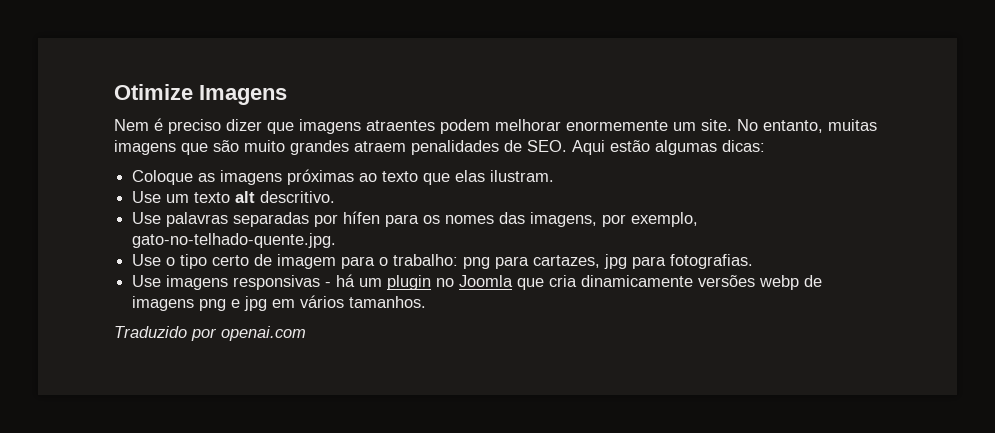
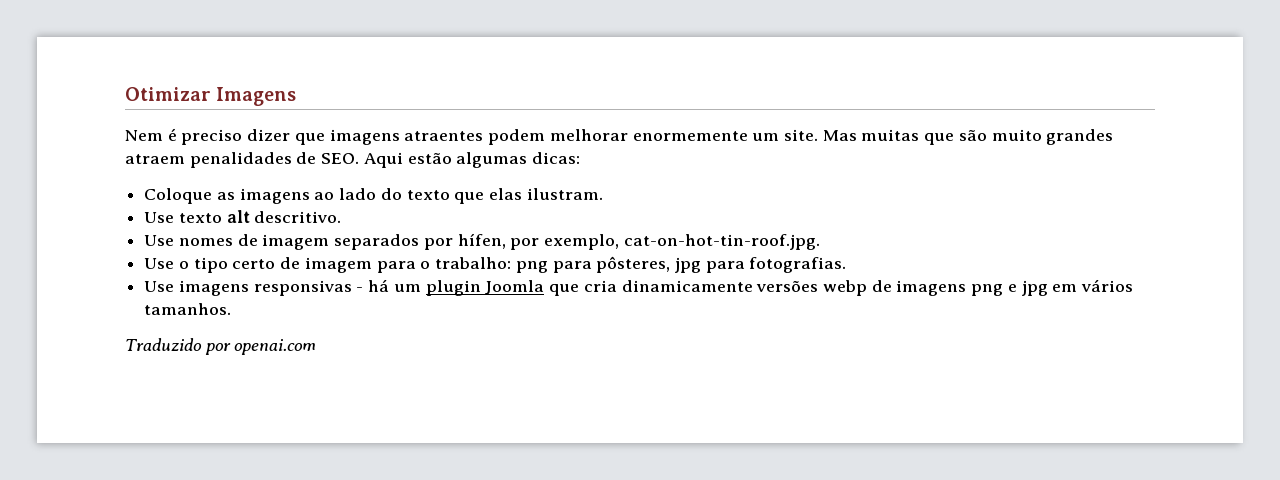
- Otimize Imagens
+ Otimizar Imagens
- No entanto, muitas imagens que são muito grandes atraem penalidades de SEO. Aqui estão algumas dicas:
+ Mas muitas que são muito grandes atraem penalidades de SEO. Aqui estão algumas dicas:
- Coloque as imagens próximas ao texto que elas ilustram.
+ Coloque as imagens ao lado do texto que elas ilustram.
- Use um texto alt descritivo.
+ Use texto alt descritivo.
- Use palavras separadas por hífen para os nomes das imagens, por exemplo, gato-no-telhado-quente.jpg.
+ Use nomes de imagem separados por hífen, por exemplo, cat-on-hot-tin-roof.jpg.
- Use o tipo certo de imagem para o trabalho: png para cartazes, jpg para fotografias.
+ Use o tipo certo de imagem para o trabalho: png para pôsteres, jpg para fotografias.
- Use imagens responsivas - há um plugin no Joomla que cria dinamicamente versões webp de imagens png e jpg em vários tamanhos.
+ Use imagens responsivas - há um plugin Joomla que cria dinamicamente versões webp de imagens png e jpg em vários tamanhos.

